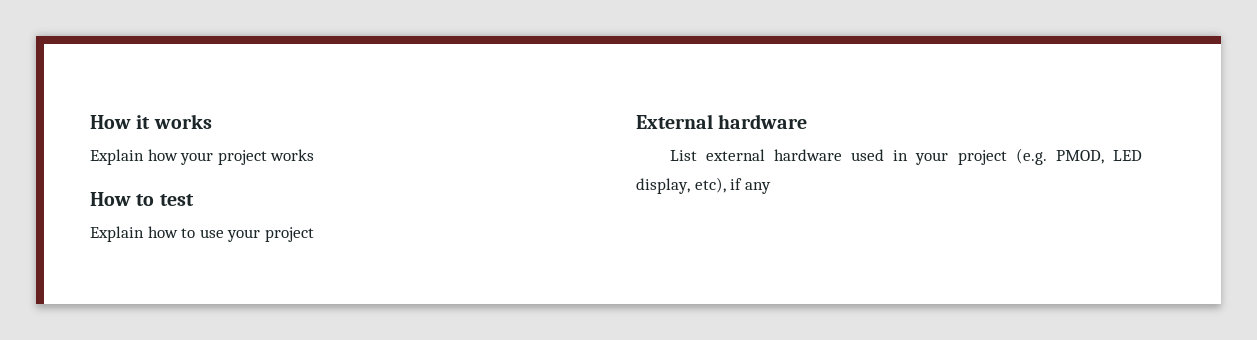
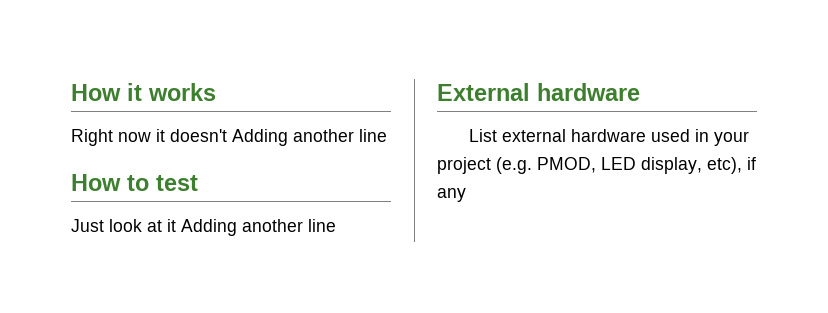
- Explain how your project works
+ Right now it doesn't Adding another line
  How to test
- Explain how to use your project
+ Just look at it Adding another line

